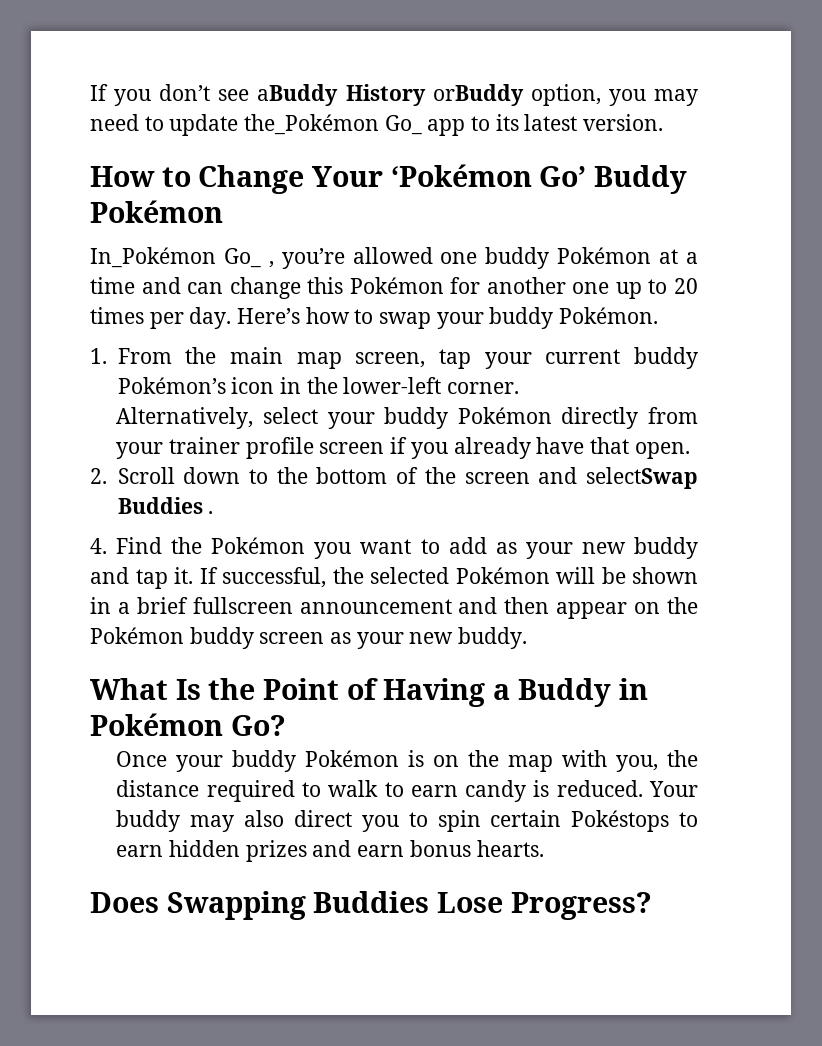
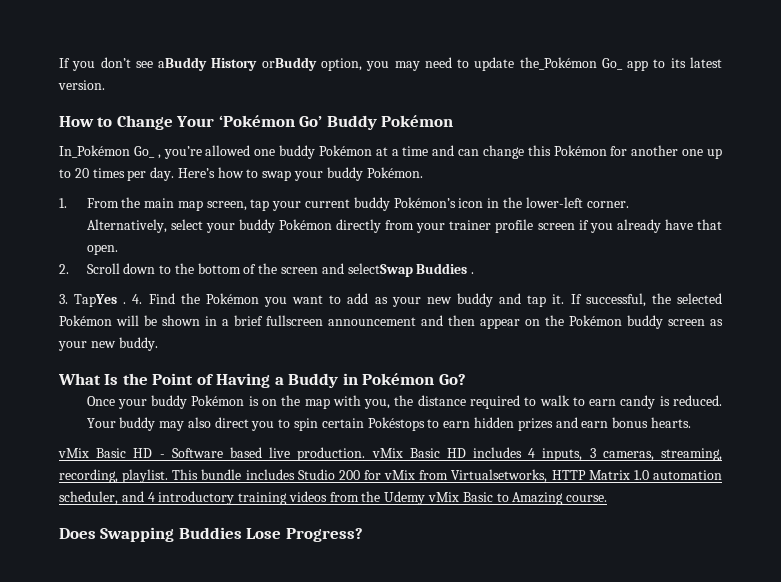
+ 3. TapYes .
+ vMix Basic HD - Software based live production. vMix Basic HD includes 4 inputs, 3 cameras, streaming, recording, playlist. This bundle includes Studio 200 for vMix from Virtualsetworks, HTTP Matrix 1.0 automation scheduler, and 4 introductory training videos from the Udemy vMix Basic to Amazing course.

